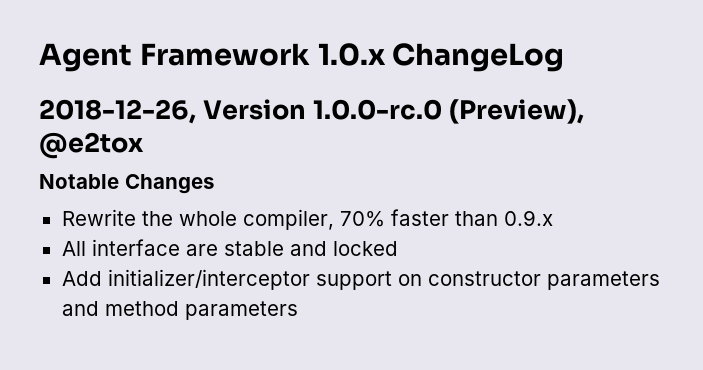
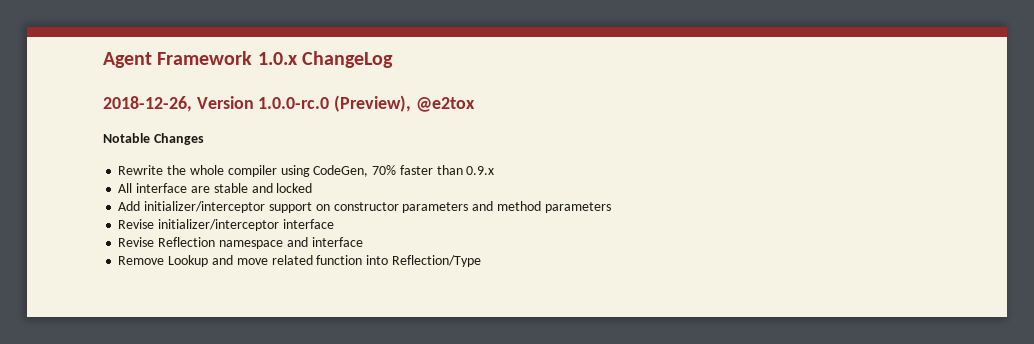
- Rewrite the whole compiler, 70% faster than 0.9.x
+ Rewrite the whole compiler using CodeGen, 70% faster than 0.9.x
+ Revise initializer/interceptor interface
+ Revise Reflection namespace and interface
+ Remove Lookup and move related function into Reflection/Type

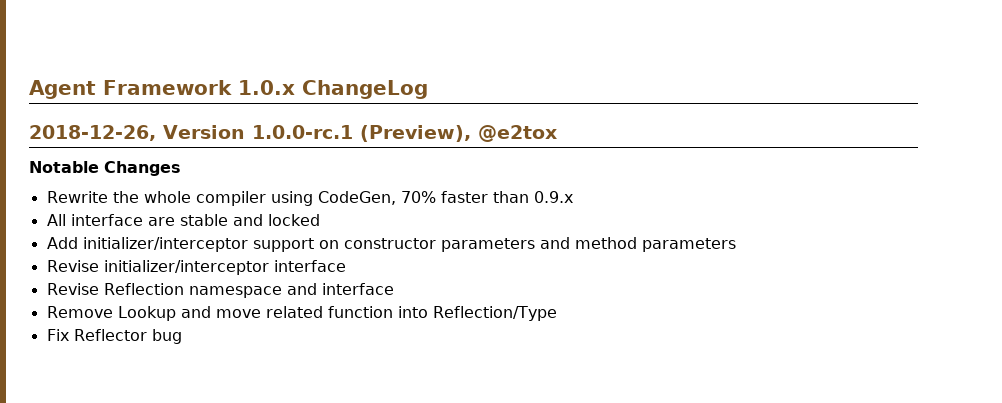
- 2018-12-26, Version 1.0.0-rc.0 (Preview), @e2tox
+ 2018-12-26, Version 1.0.0-rc.1 (Preview), @e2tox
+ Fix Reflector bug

